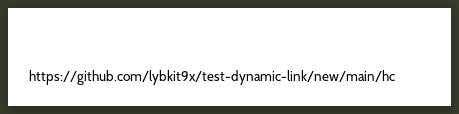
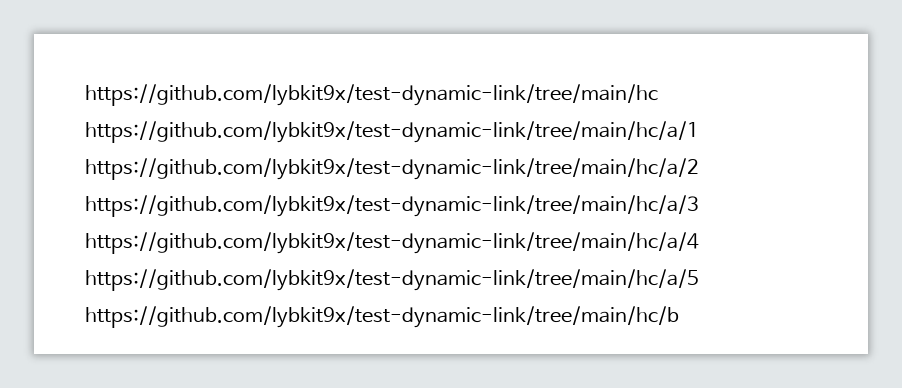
- https://github.com/lybkit9x/test-dynamic-link/new/main/hc
+ https://github.com/lybkit9x/test-dynamic-link/tree/main/hc
+ https://github.com/lybkit9x/test-dynamic-link/tree/main/hc/a/1
+ https://github.com/lybkit9x/test-dynamic-link/tree/main/hc/a/2
+ https://github.com/lybkit9x/test-dynamic-link/tree/main/hc/a/3
+ https://github.com/lybkit9x/test-dynamic-link/tree/main/hc/a/4
+ https://github.com/lybkit9x/test-dynamic-link/tree/main/hc/a/5
+ https://github.com/lybkit9x/test-dynamic-link/tree/main/hc/b

